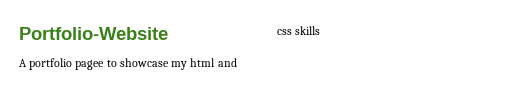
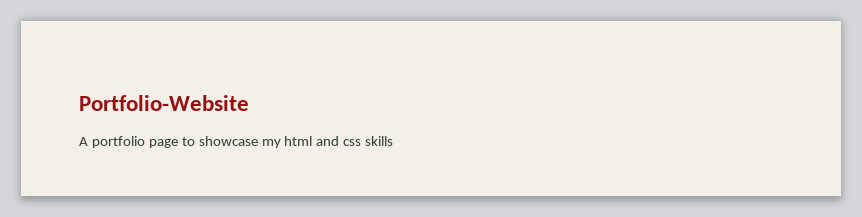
- A portfolio pagee to showcase my html and css skills
+ A portfolio page to showcase my html and css skills

